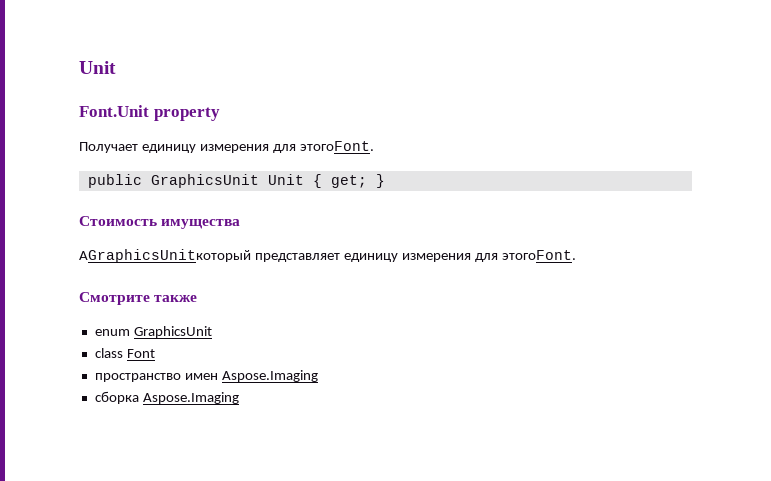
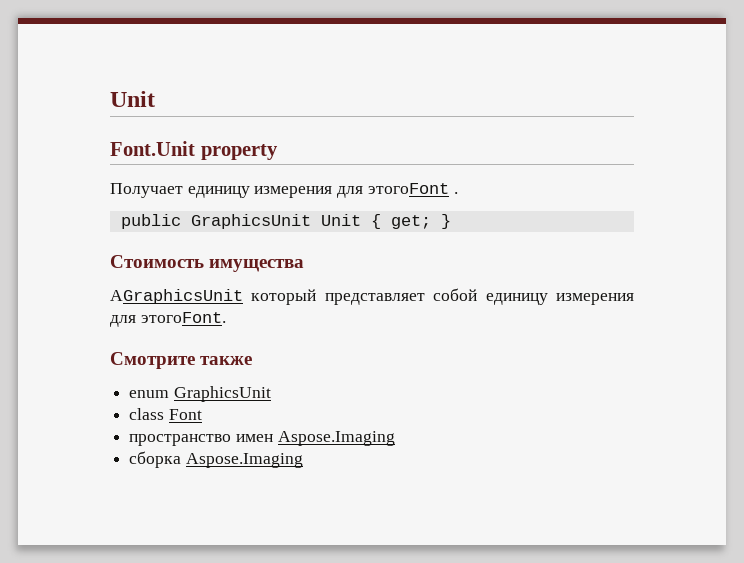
- Получает единицу измерения для этогоFont.
+ Получает единицу измерения для этогоFont .
- AGraphicsUnitкоторый представляет единицу измерения для этогоFont.
+ АGraphicsUnit который представляет собой единицу измерения для этогоFont.

